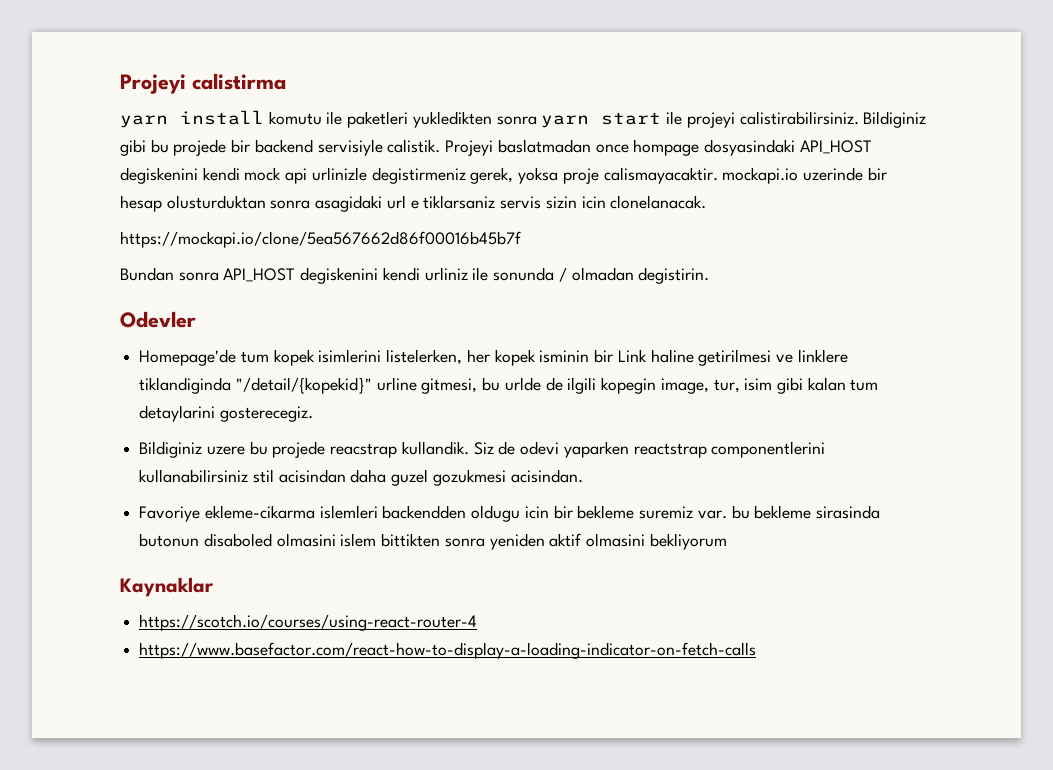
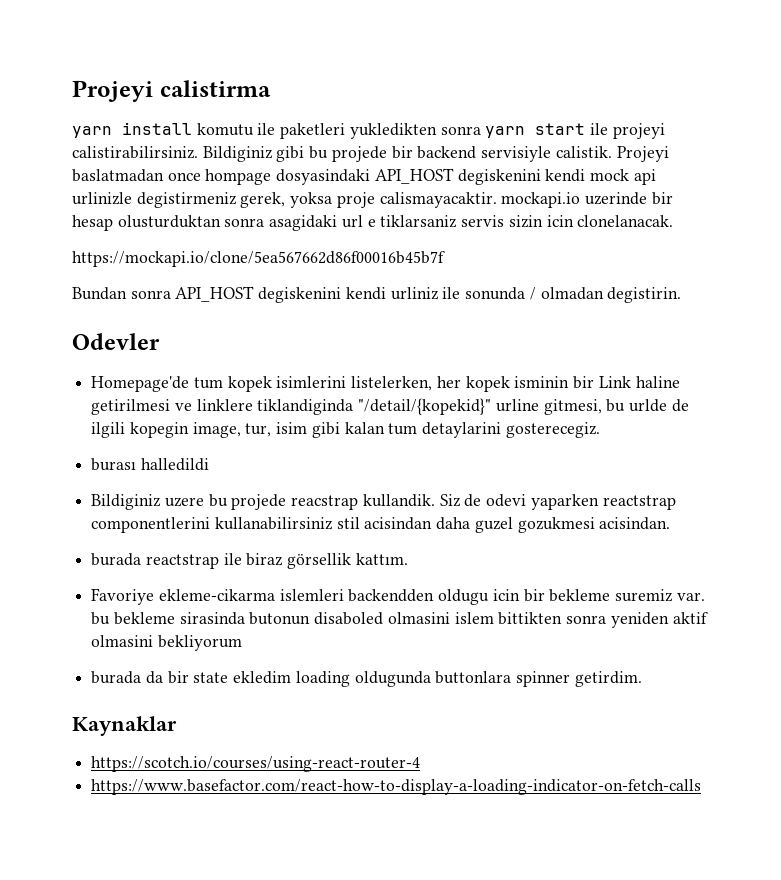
+ burası halledildi
+ burada reactstrap ile biraz görsellik kattım.
+ burada da bir state ekledim loading oldugunda buttonlara spinner getirdim.

